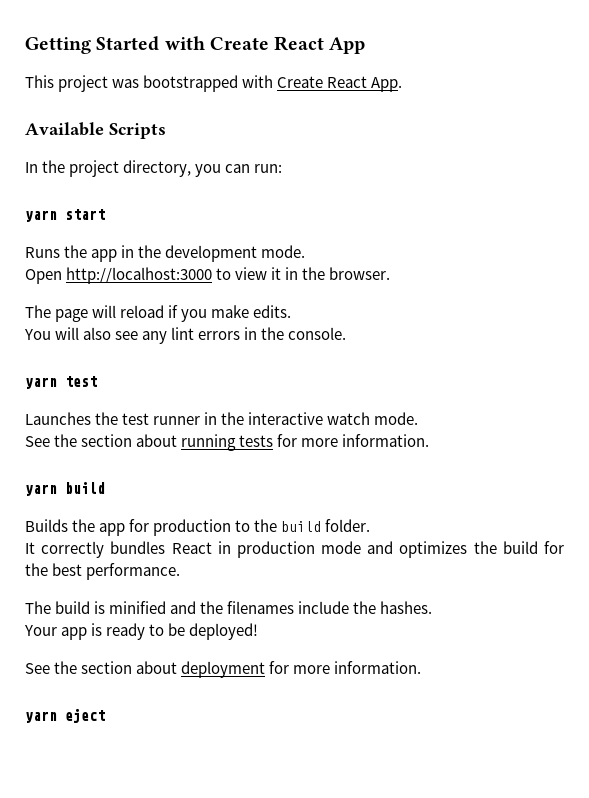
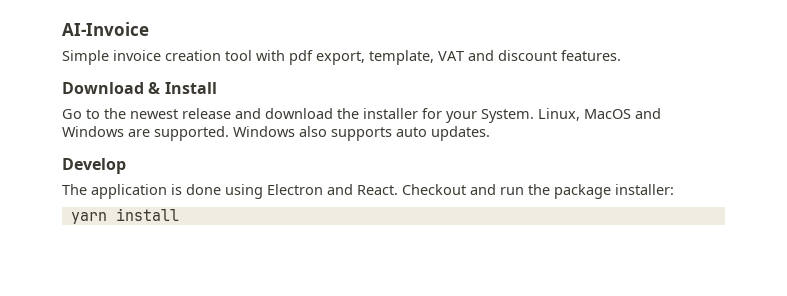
- Getting Started with Create React App
- This project was bootstrapped with Create React App.
- Available Scripts
- In the project directory, you can run:
- yarn start
- Runs the app in the development mode.
- Open http://localhost:3000 to view it in the browser.
- The page will reload if you make edits.
- You will also see any lint errors in the console.
- yarn test
- Launches the test runner in the interactive watch mode.
- See the section about running tests for more information.
- yarn build
- Builds the app for production to the build folder.
- It correctly bundles React in production mode and optimizes the build for the best performance.
- The build is minified and the filenames include the hashes.
- Your app is ready to be deployed!
- See the section about deployment for more information.
- yarn eject
+ AI-Invoice
+ Simple invoice creation tool with pdf export, template, VAT and discount features.
+ Download & Install
+ Go to the newest release and download the installer for your System. Linux, MacOS and Windows are supported. Windows also supports auto updates.
+ Develop
+ The application is done using Electron and React. Checkout and run the package installer:
+ yarn install

